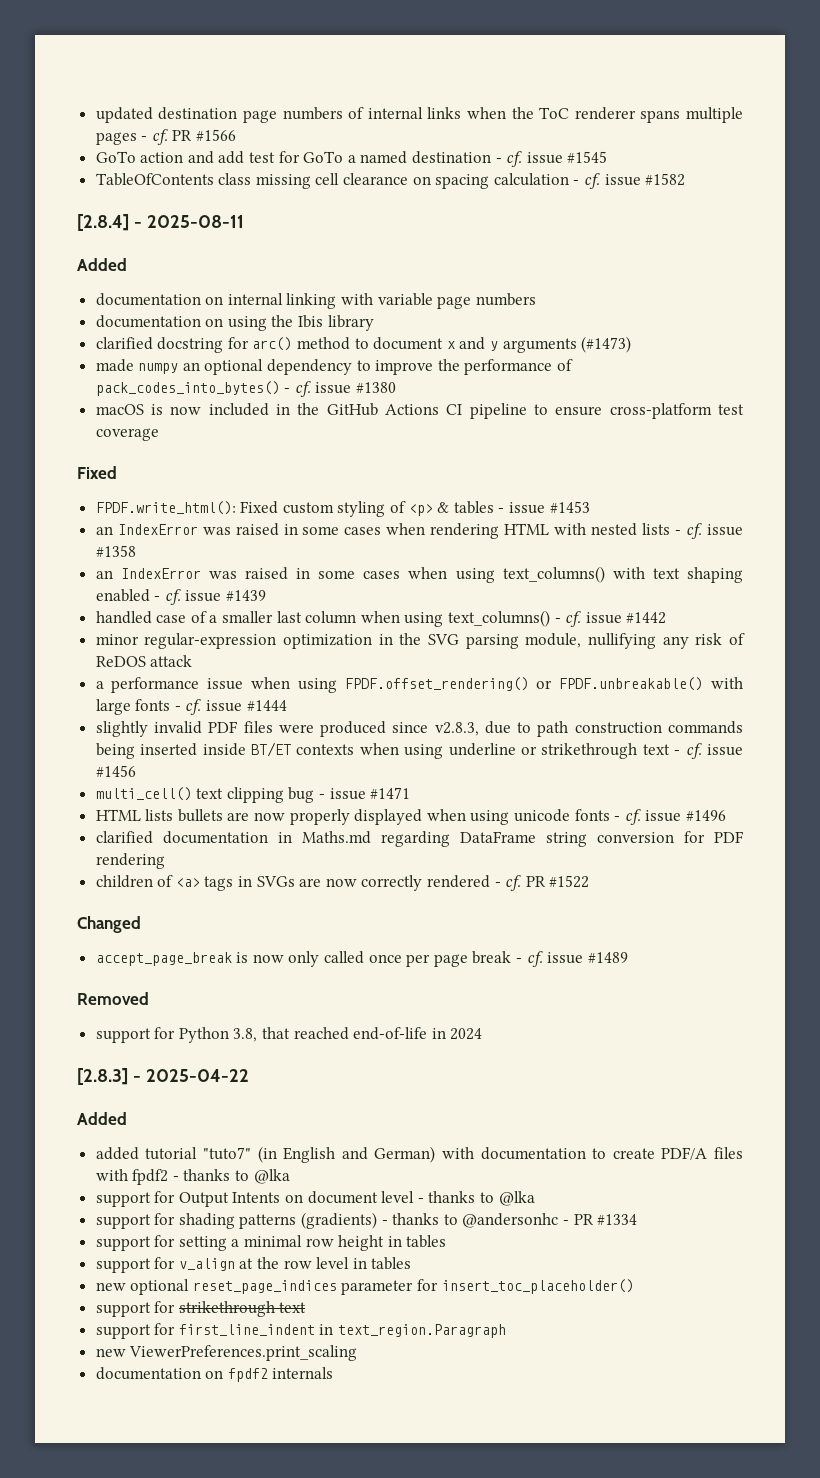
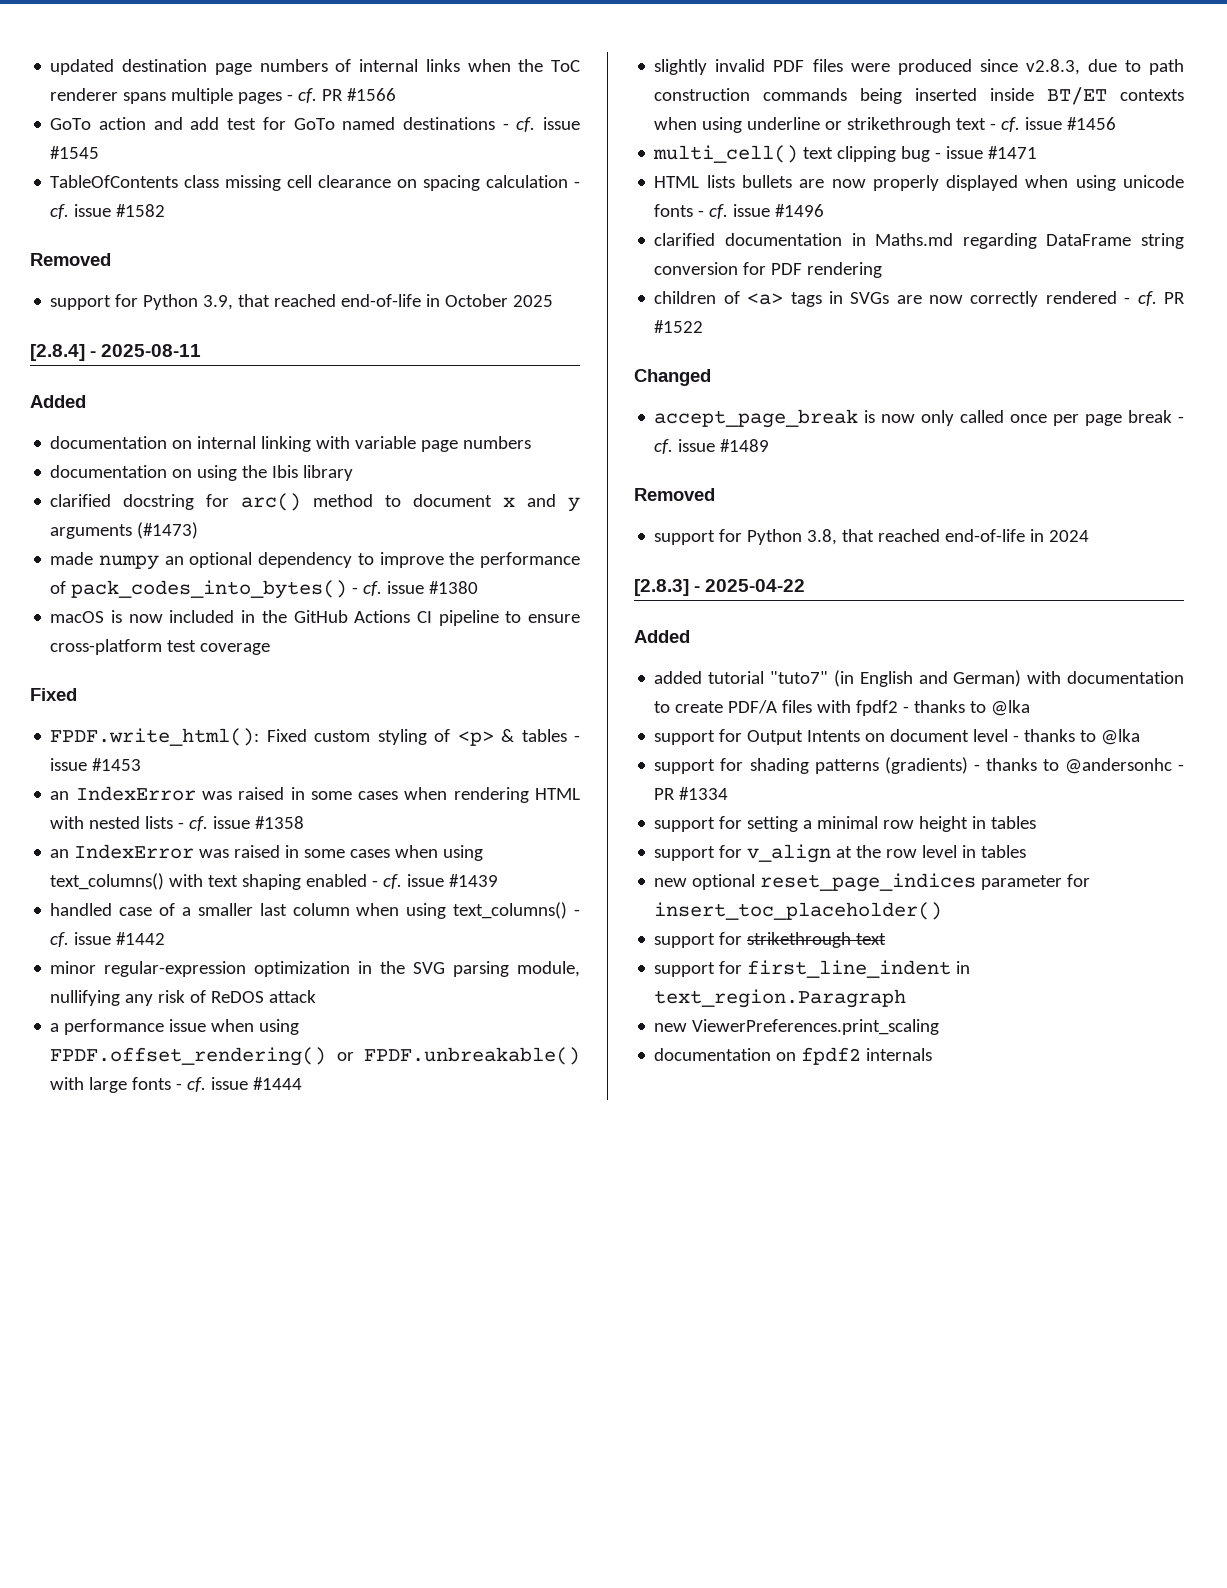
- GoTo action and add test for GoTo a named destination - cf. issue #1545
+ GoTo action and add test for GoTo named destinations - cf. issue #1545
  TableOfContents class missing cell clearance on spacing calculation - cf. issue #1582
+ Removed
+ support for Python 3.9, that reached end-of-life in October 2025

